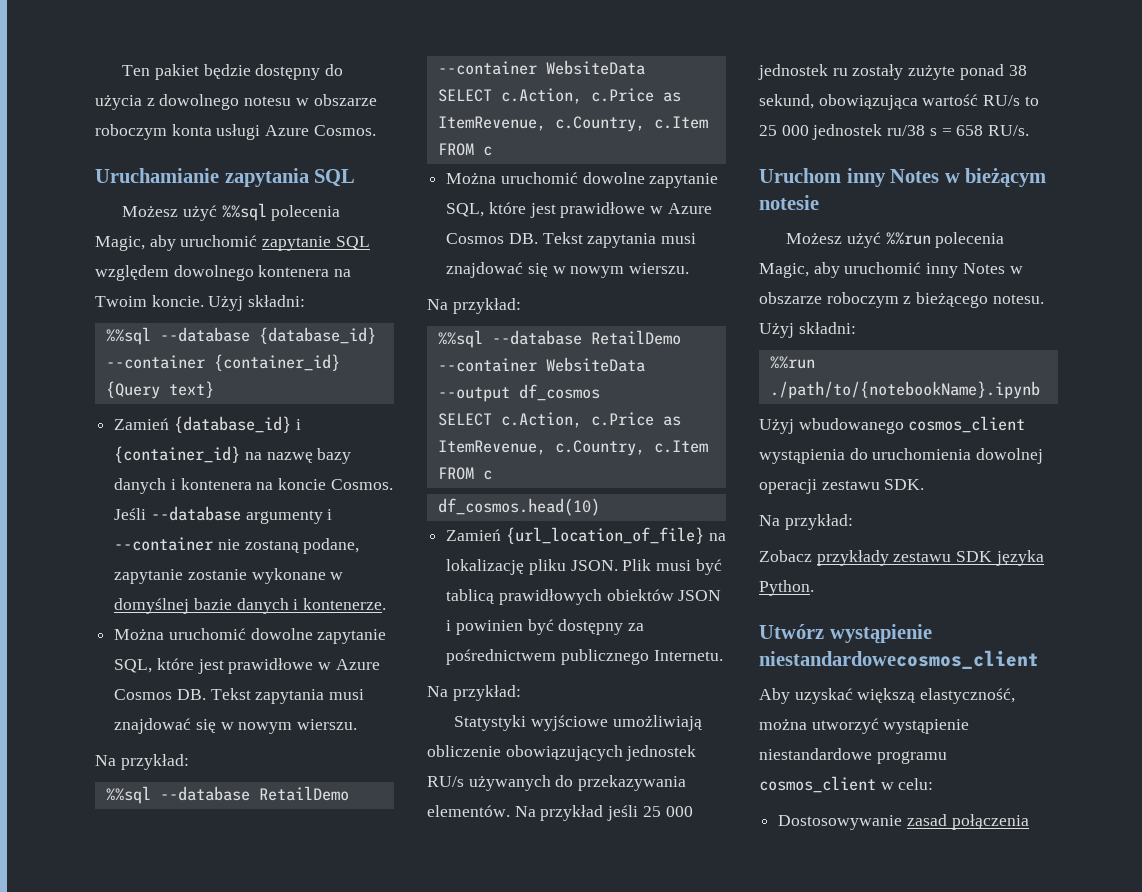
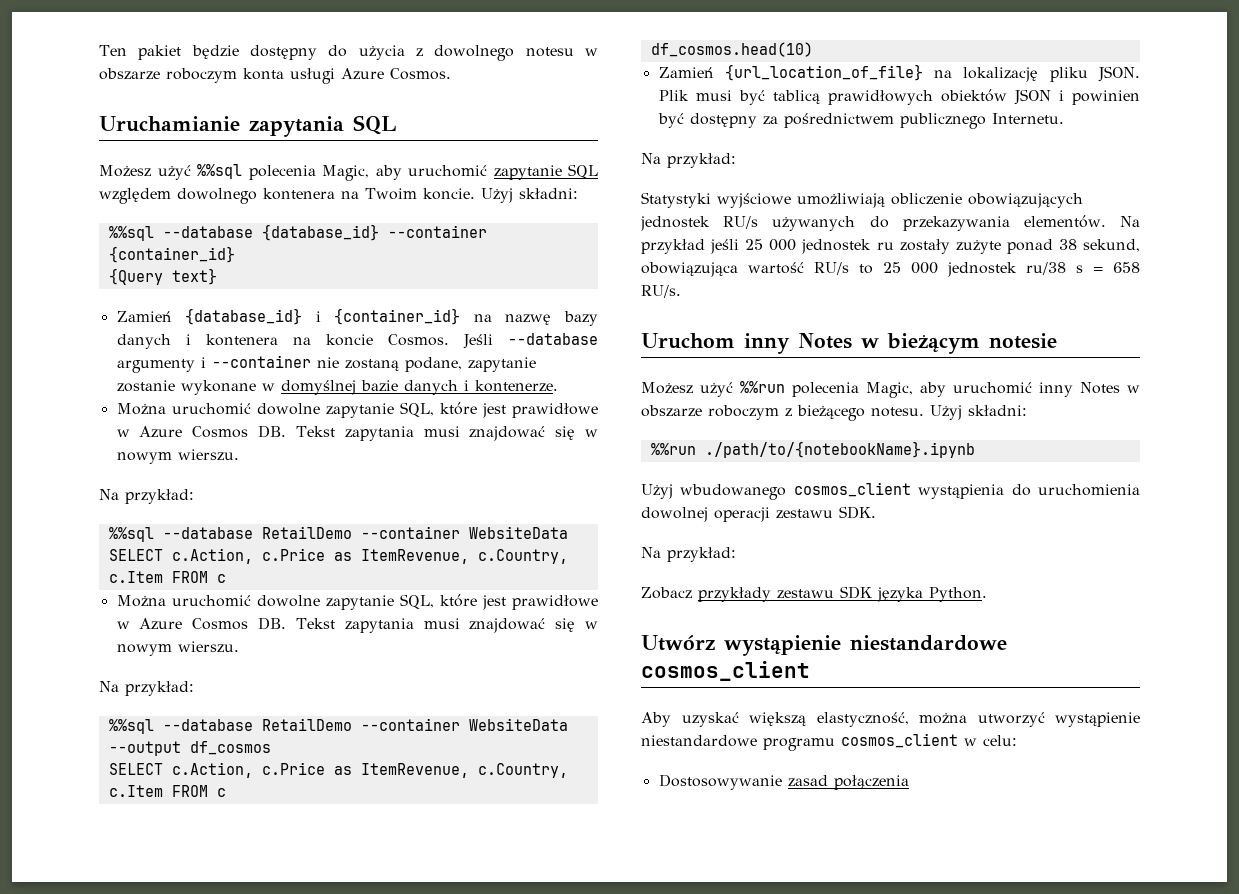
- Utwórz wystąpienie niestandardowecosmos_client
+ Utwórz wystąpienie niestandardowe cosmos_client

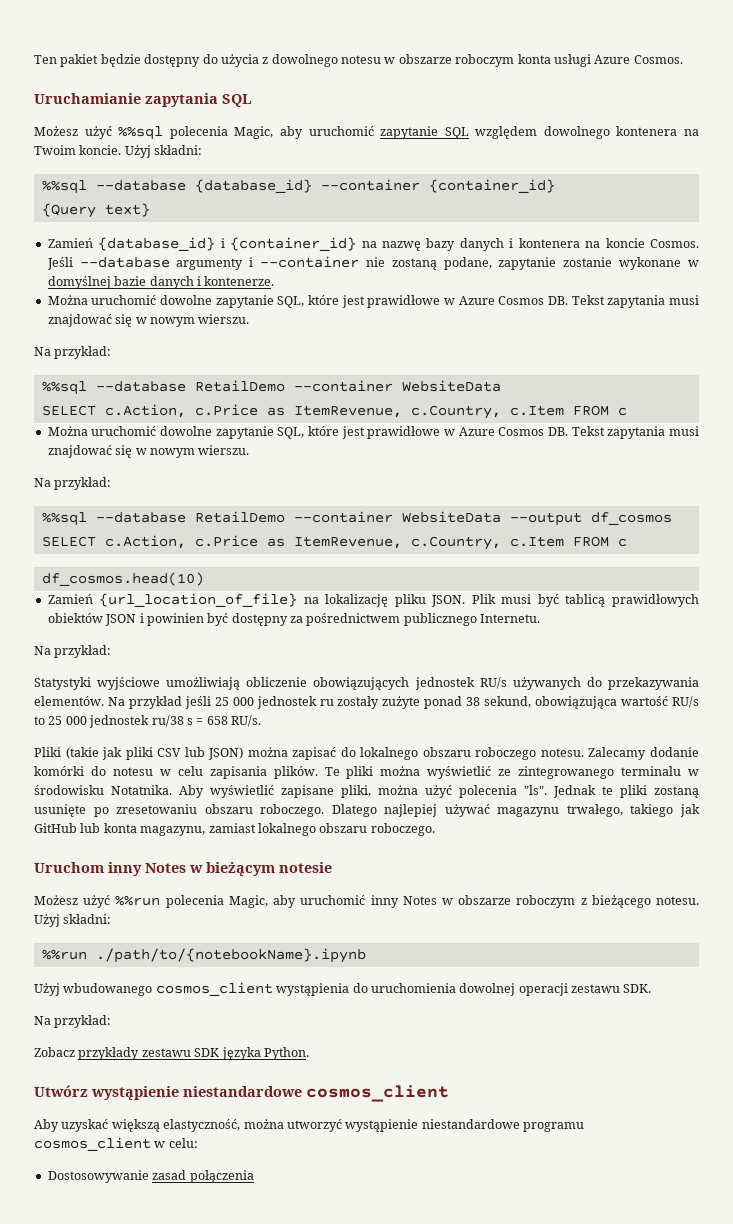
+ Pliki (takie jak pliki CSV lub JSON) można zapisać do lokalnego obszaru roboczego notesu. Zalecamy dodanie komórki do notesu w celu zapisania plików. Te pliki można wyświetlić ze zintegrowanego terminalu w środowisku Notatnika. Aby wyświetlić zapisane pliki, można użyć polecenia "ls". Jednak te pliki zostaną usunięte po zresetowaniu obszaru roboczego. Dlatego najlepiej używać magazynu trwałego, takiego jak GitHub lub konta magazynu, zamiast lokalnego obszaru roboczego.

